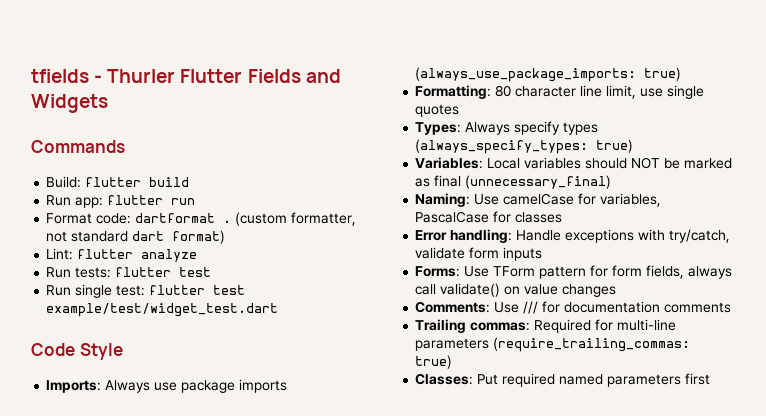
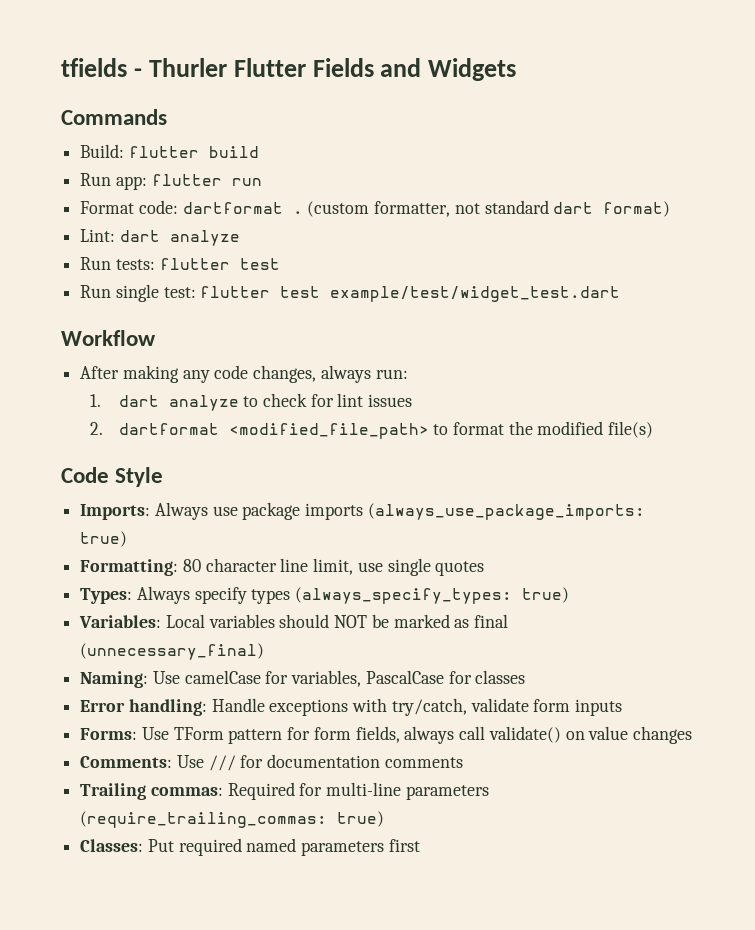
- Lint: flutter analyze
+ Lint: dart analyze
+ Workflow
+ After making any code changes, always run:
+ 1. dart analyze to check for lint issues
+ 2. dartformat <modified_file_path> to format the modified file(s)

